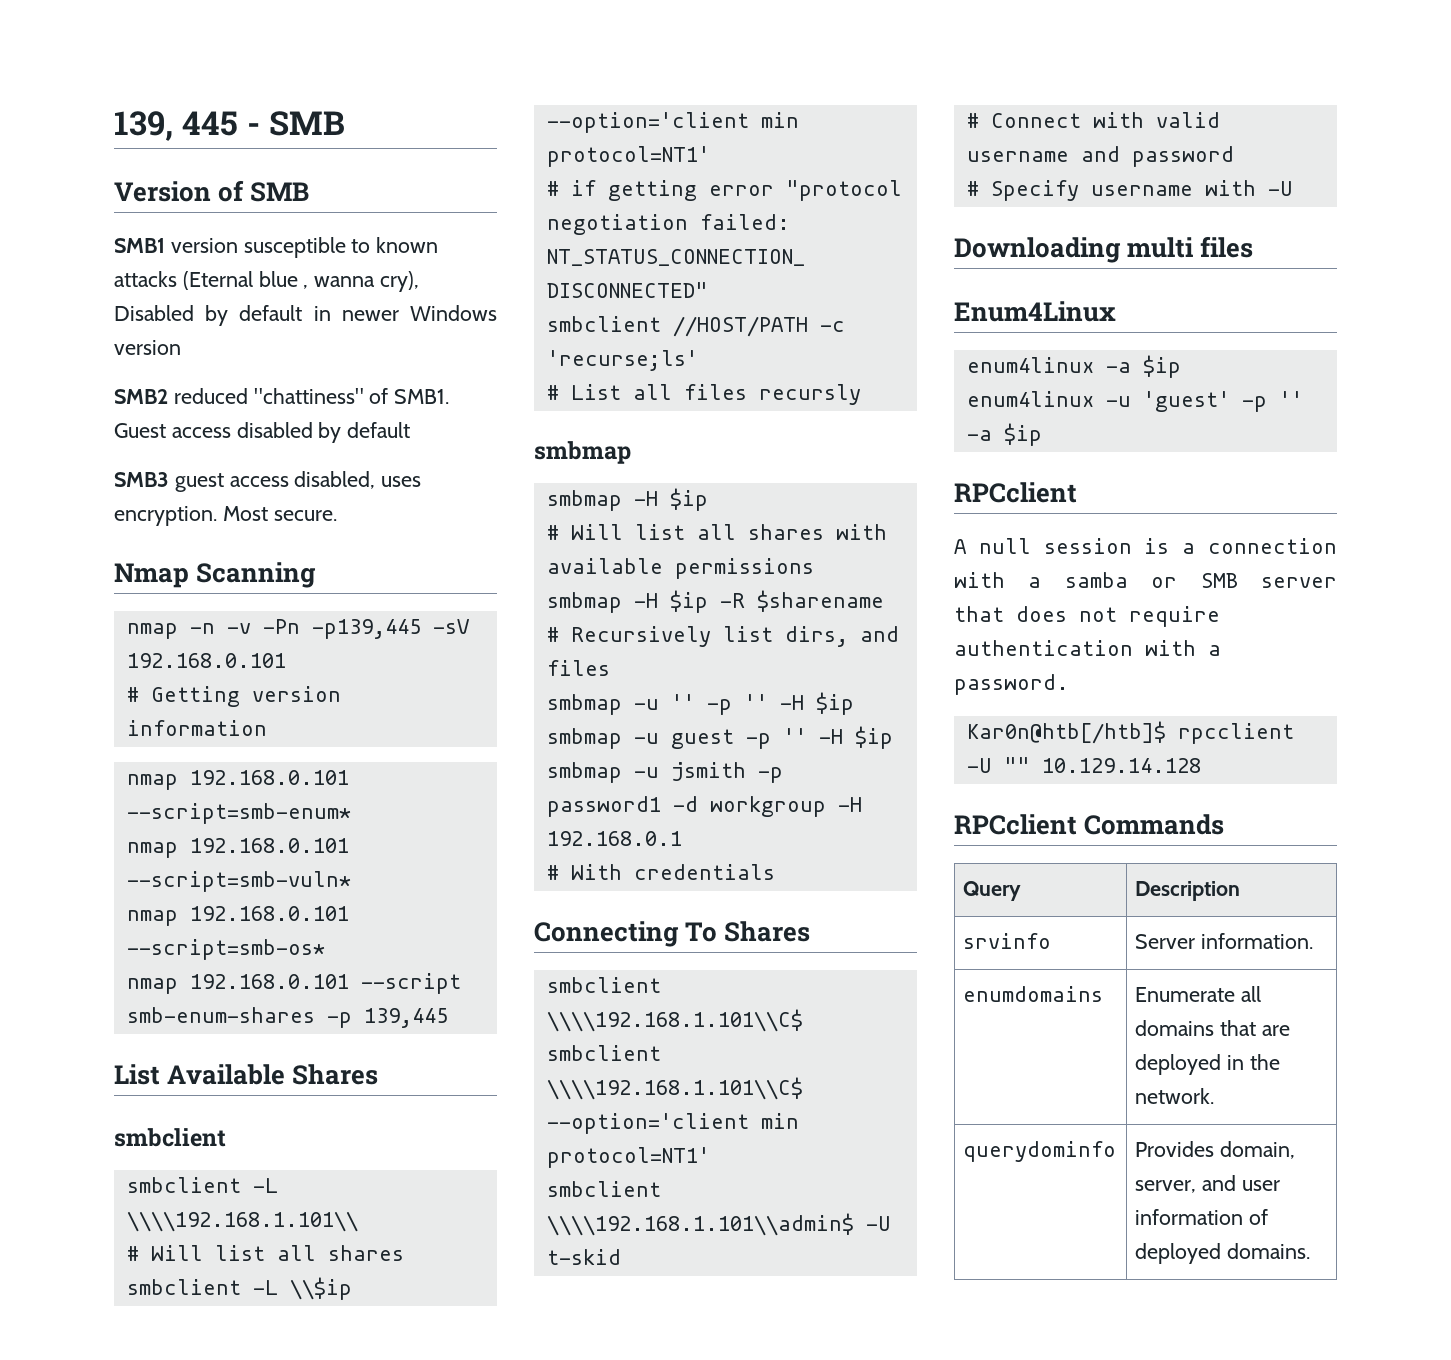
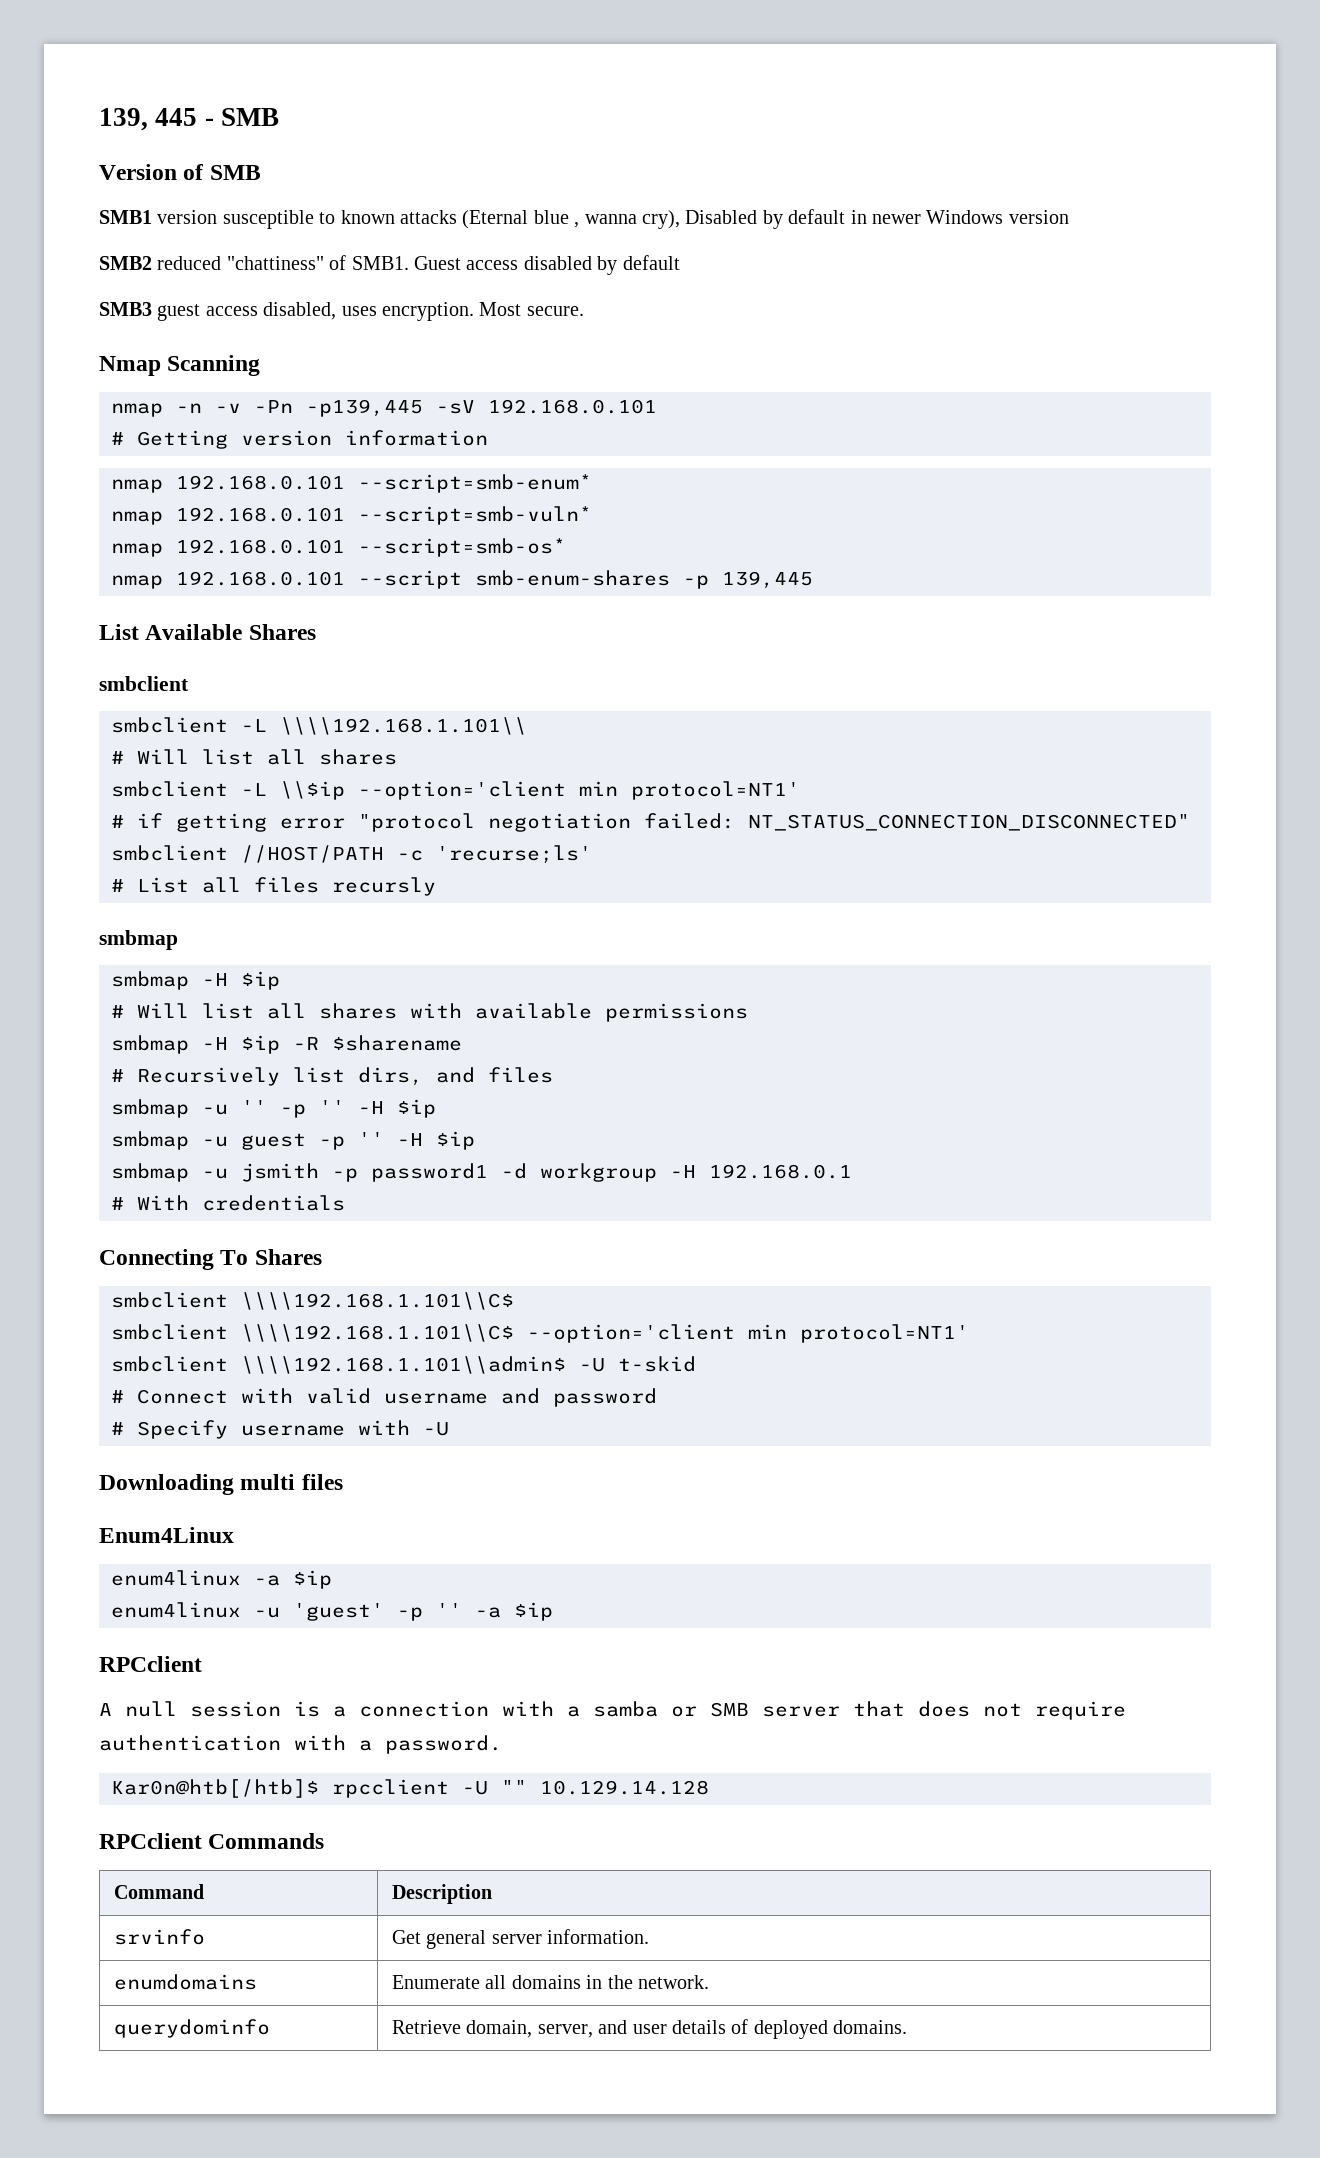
- Query | Description
+ Command | Description
- srvinfo | Server information.
+ srvinfo | Get general server information.
- enumdomains | Enumerate all domains that are deployed in the network.
+ enumdomains | Enumerate all domains in the network.
- querydominfo | Provides domain, server, and user information of deployed domains.
+ querydominfo | Retrieve domain, server, and user details of deployed domains.

